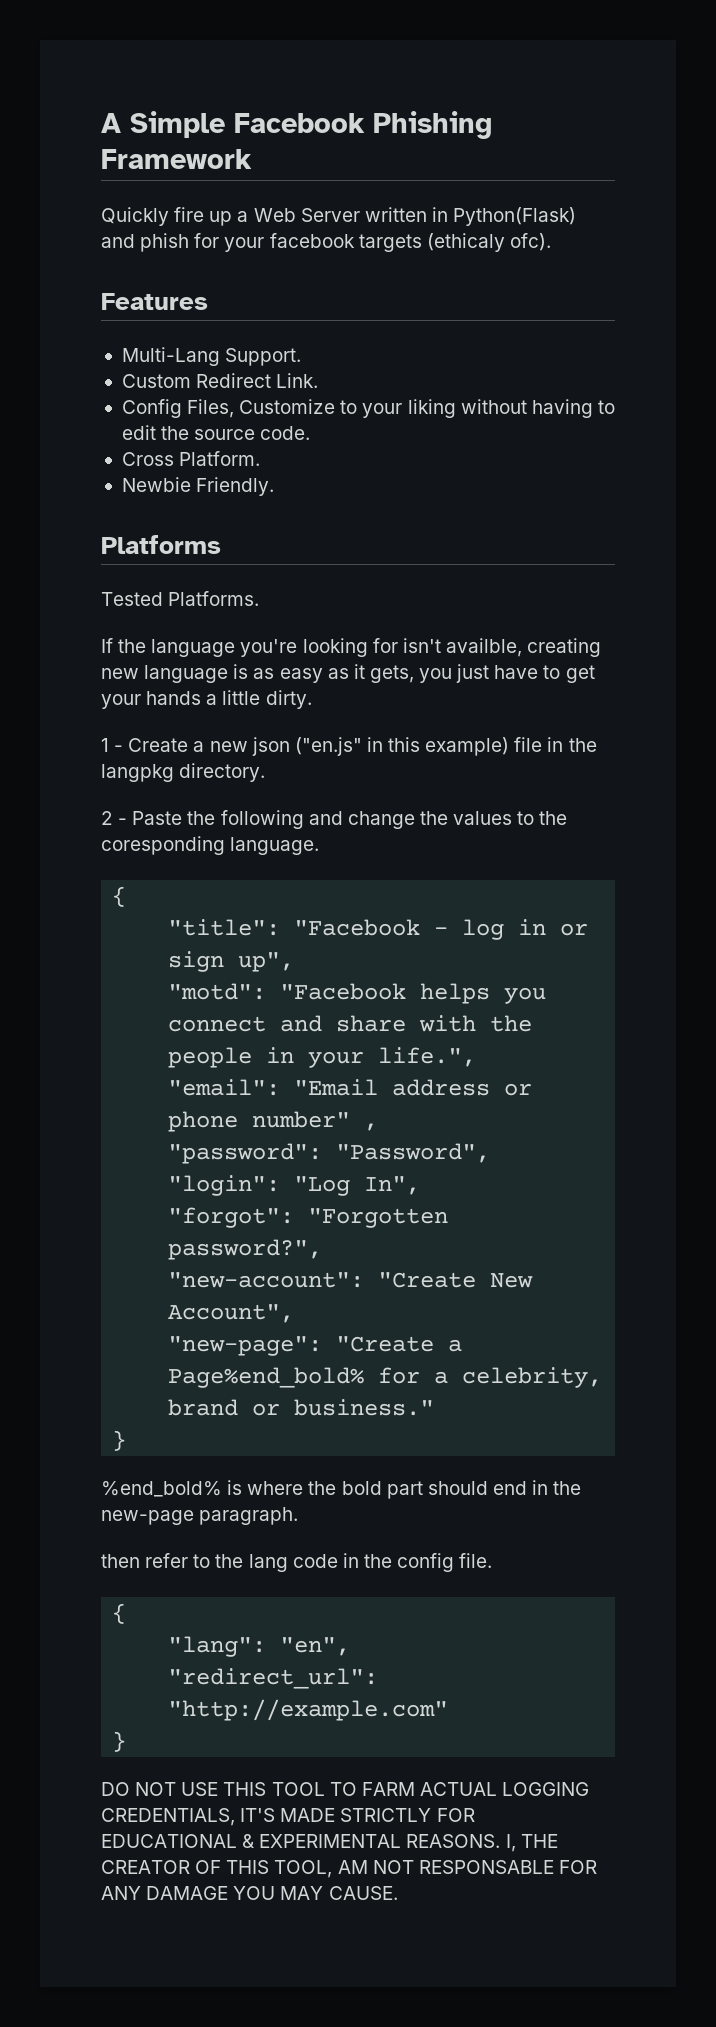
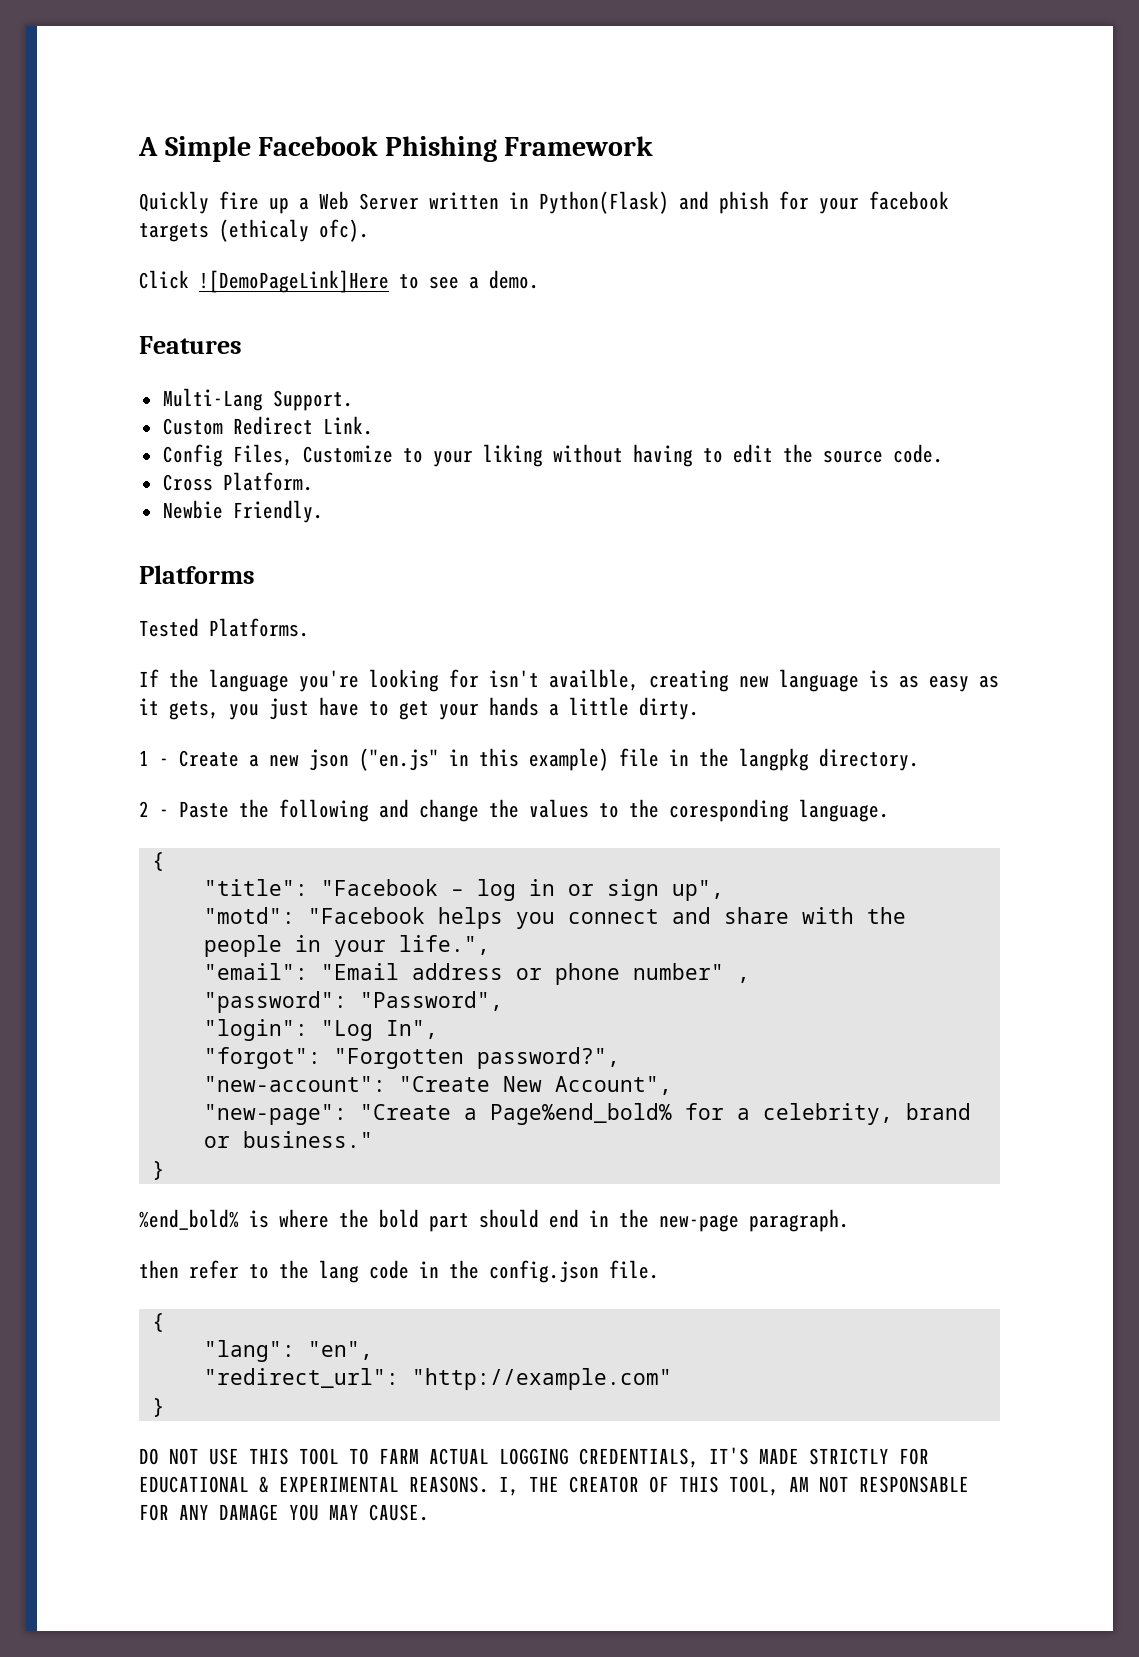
+ Click ![DemoPageLink]Here to see a demo.
- then refer to the lang code in the config file.
+ then refer to the lang code in the config.json file.

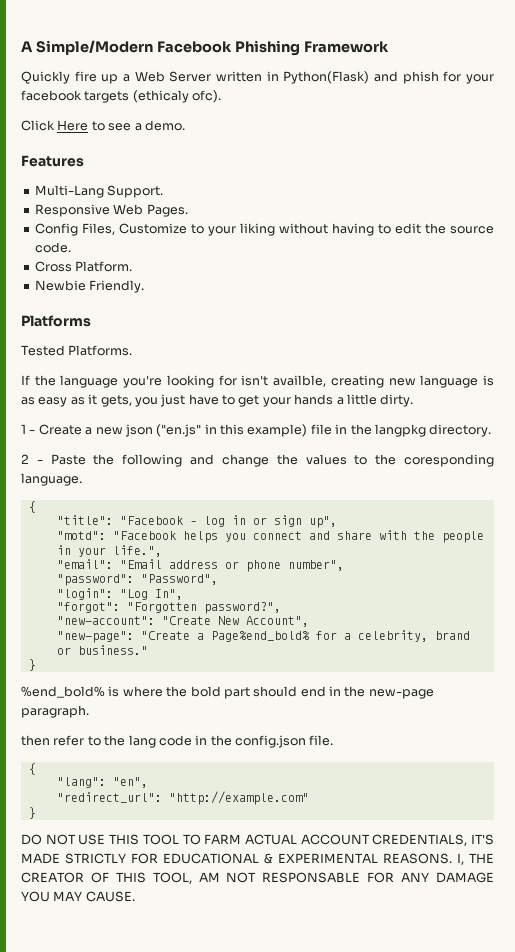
- A Simple Facebook Phishing Framework
+ A Simple/Modern Facebook Phishing Framework
- Click ![DemoPageLink]Here to see a demo.
+ Click Here to see a demo.
- Custom Redirect Link.
+ Responsive Web Pages.
- "email": "Email address or phone number" ,
+ "email": "Email address or phone number",
- DO NOT USE THIS TOOL TO FARM ACTUAL LOGGING CREDENTIALS, IT'S MADE STRICTLY FOR EDUCATIONAL & EXPERIMENTAL REASONS.
+ DO NOT USE THIS TOOL TO FARM ACTUAL ACCOUNT CREDENTIALS, IT'S MADE STRICTLY FOR EDUCATIONAL & EXPERIMENTAL REASONS.

